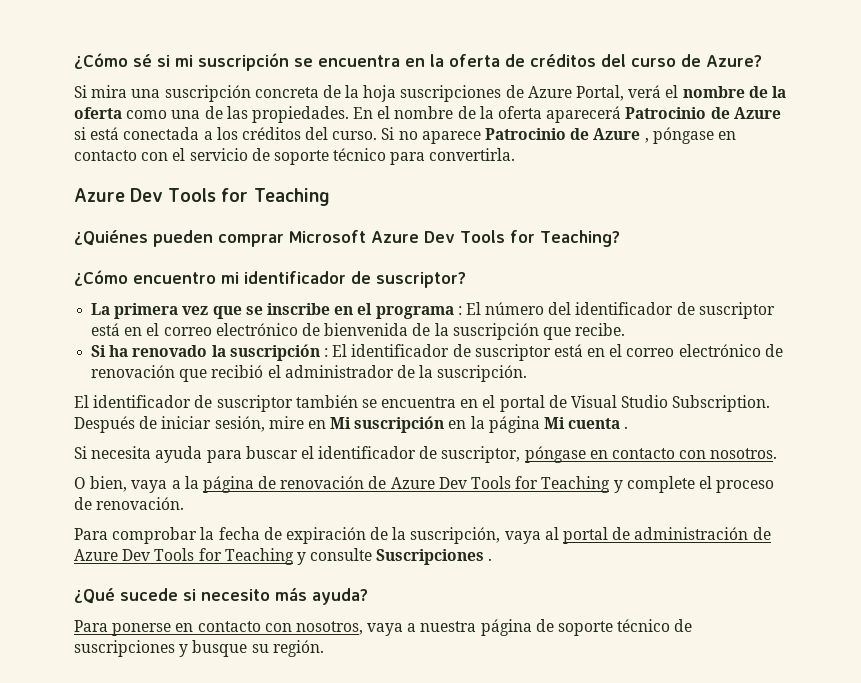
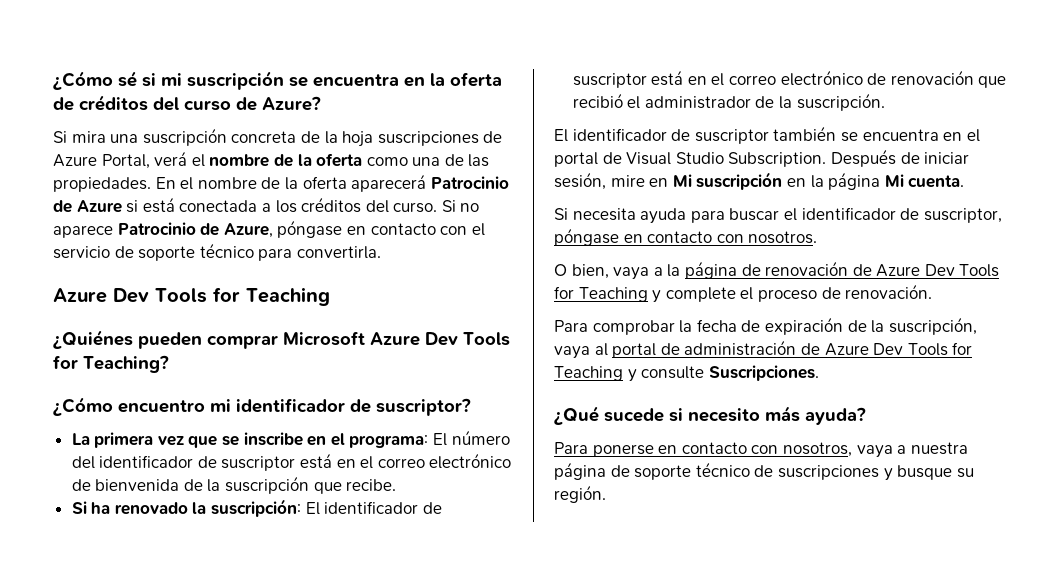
- Si no aparece Patrocinio de Azure , póngase en contacto con el servicio de soporte técnico para convertirla.
+ Si no aparece Patrocinio de Azure, póngase en contacto con el servicio de soporte técnico para convertirla.
- La primera vez que se inscribe en el programa : El número del identificador de suscriptor está en el correo electrónico de bienvenida de la suscripción que recibe.
+ La primera vez que se inscribe en el programa: El número del identificador de suscriptor está en el correo electrónico de bienvenida de la suscripción que recibe.
- Si ha renovado la suscripción : El identificador de suscriptor está en el correo electrónico de renovación que recibió el administrador de la suscripción.
+ Si ha renovado la suscripción: El identificador de suscriptor está en el correo electrónico de renovación que recibió el administrador de la suscripción.
- Después de iniciar sesión, mire en Mi suscripción en la página Mi cuenta .
+ Después de iniciar sesión, mire en Mi suscripción en la página Mi cuenta.
- Para comprobar la fecha de expiración de la suscripción, vaya al portal de administración de Azure Dev Tools for Teaching y consulte Suscripciones .
+ Para comprobar la fecha de expiración de la suscripción, vaya al portal de administración de Azure Dev Tools for Teaching y consulte Suscripciones.

